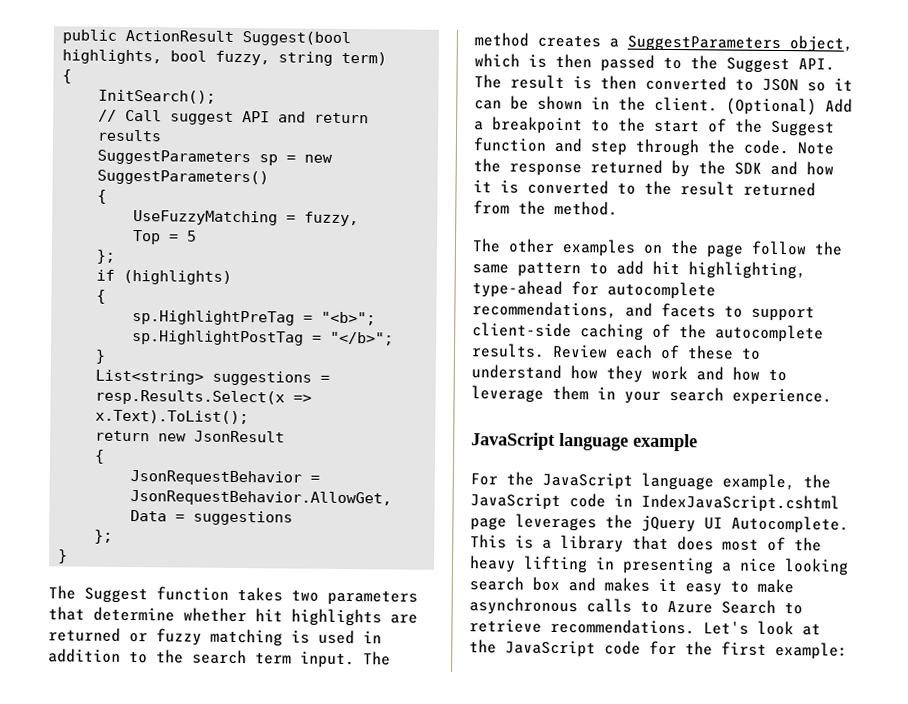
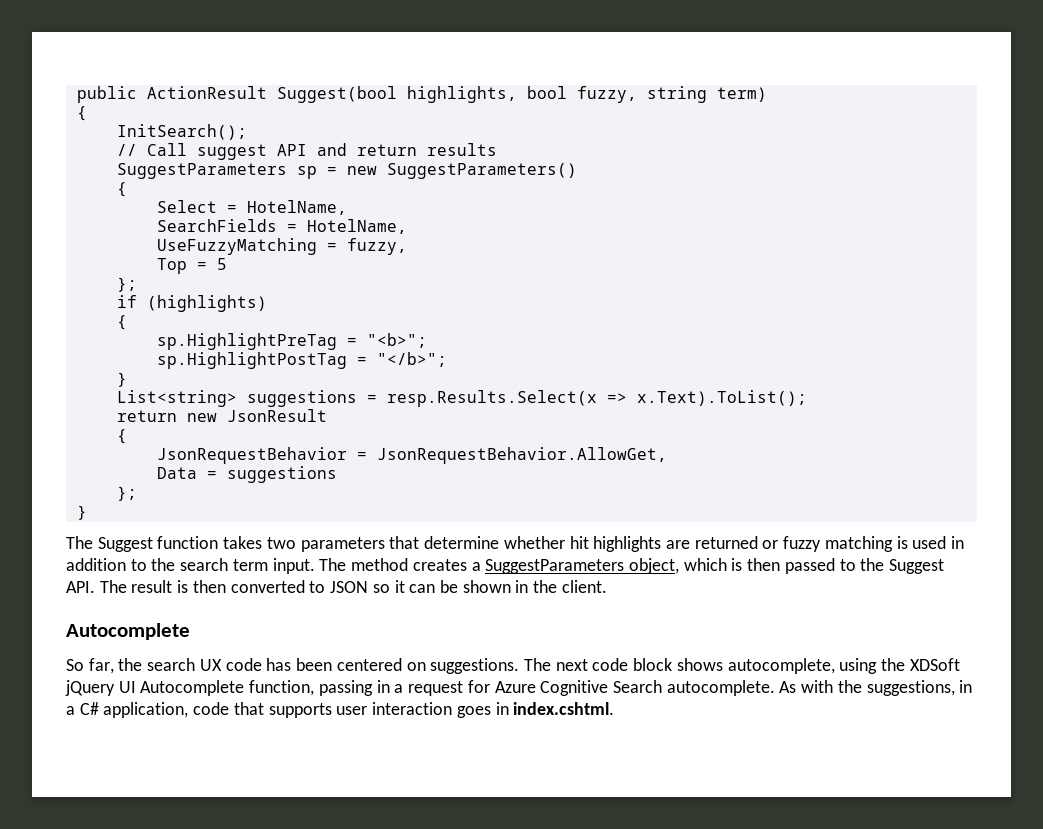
+ Select = HotelName,
+ SearchFields = HotelName,
- The method creates a SuggestParameters object, which is then passed to the Suggest API. The result is then converted to JSON so it can be shown in the client. (Optional) Add a breakpoint to the start of the Suggest function and step through the code. Note the response returned by the SDK and how it is converted to the result returned from the method.
- The other examples on the page follow the same pattern to add hit highlighting, type-ahead for autocomplete recommendations, and facets to support client-side caching of the autocomplete results. Review each of these to understand how they work and how to leverage them in your search experience.
- JavaScript language example
- For the JavaScript language example, the JavaScript code in IndexJavaScript.cshtml page leverages the jQuery UI Autocomplete. This is a library that does most of the heavy lifting in presenting a nice looking search box and makes it easy to make asynchronous calls to Azure Search to retrieve recommendations. Let's look at the JavaScript code for the first example:
+ The method creates a SuggestParameters object, which is then passed to the Suggest API. The result is then converted to JSON so it can be shown in the client.
+ Autocomplete
+ So far, the search UX code has been centered on suggestions. The next code block shows autocomplete, using the XDSoft jQuery UI Autocomplete function, passing in a request for Azure Cognitive Search autocomplete. As with the suggestions, in a C# application, code that supports user interaction goes in index.cshtml.

